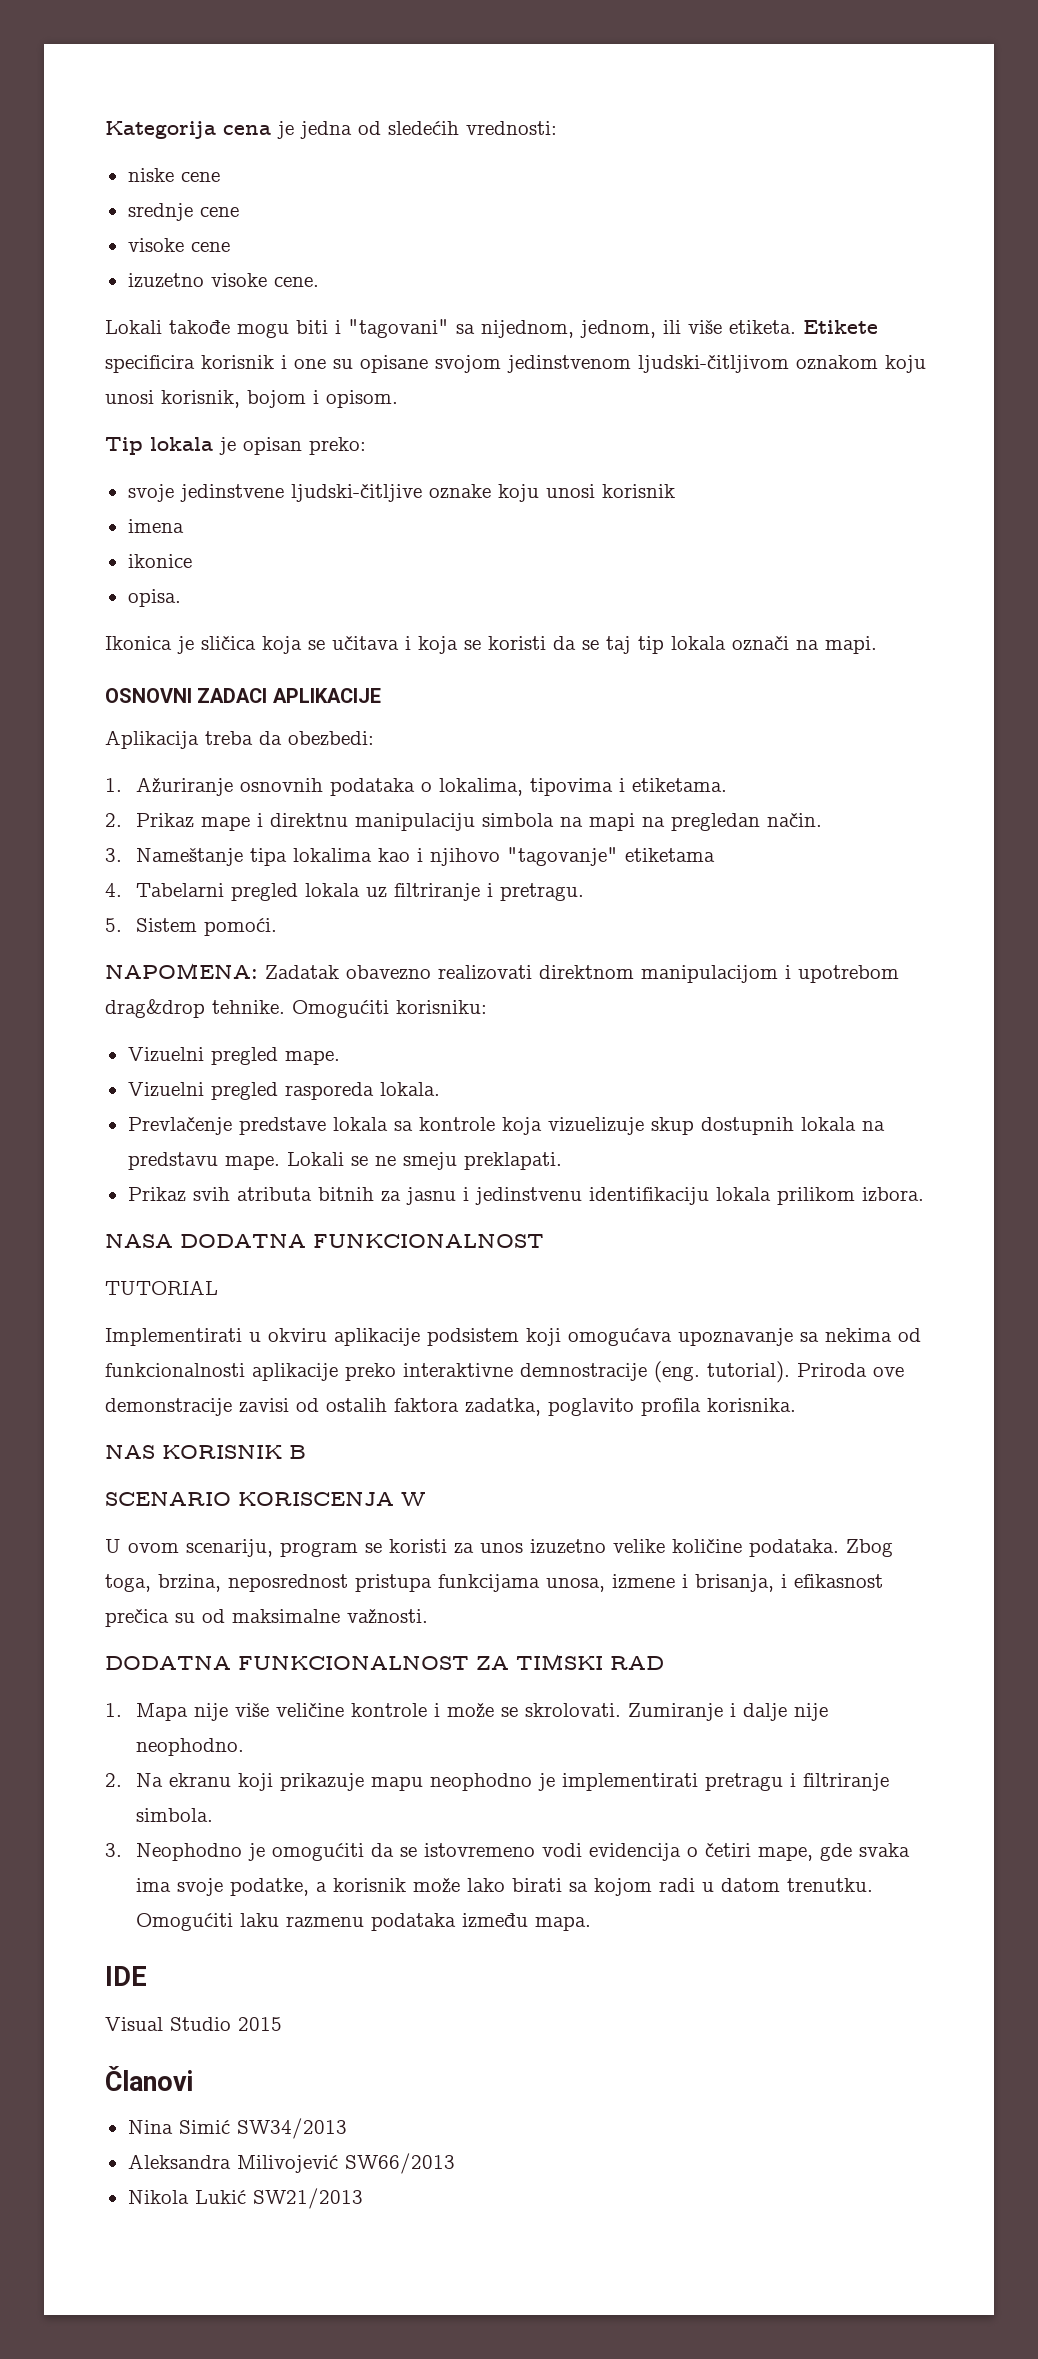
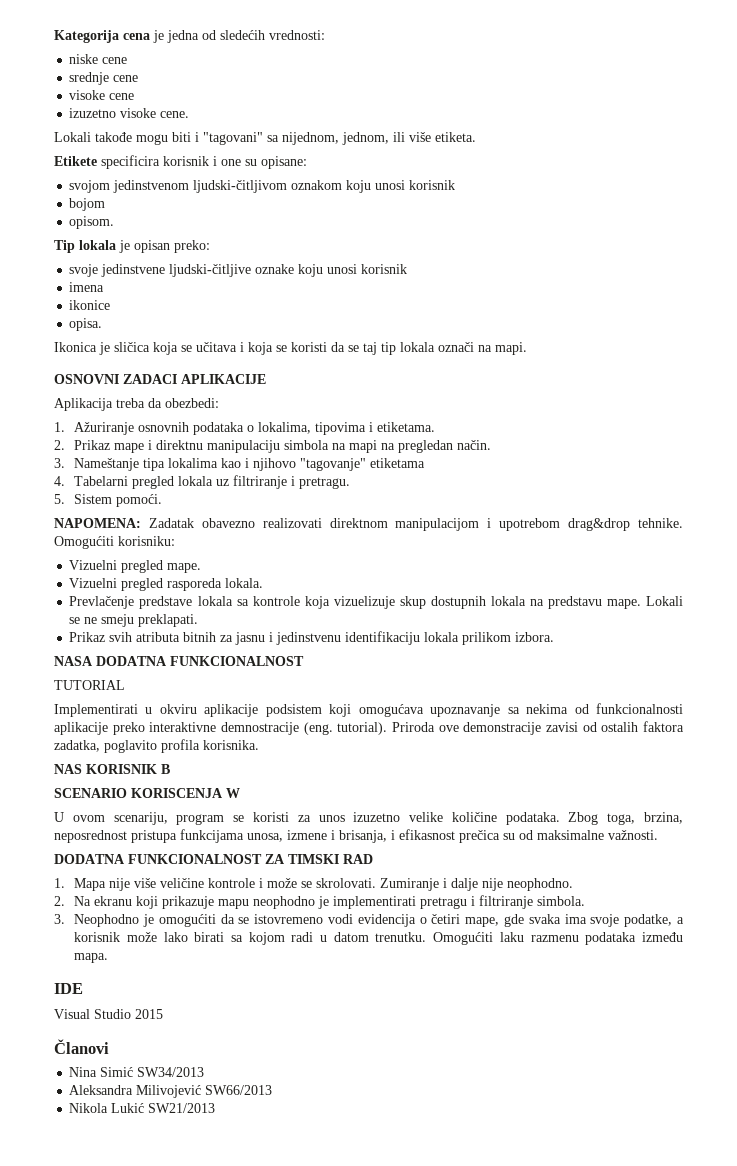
- Lokali takođe mogu biti i "tagovani" sa nijednom, jednom, ili više etiketa. Etikete specificira korisnik i one su opisane svojom jedinstvenom ljudski-čitljivom oznakom koju unosi korisnik, bojom i opisom.
+ Lokali takođe mogu biti i "tagovani" sa nijednom, jednom, ili više etiketa.
+ Etikete specificira korisnik i one su opisane:
+ svojom jedinstvenom ljudski-čitljivom oznakom koju unosi korisnik
+ bojom
+ opisom.

